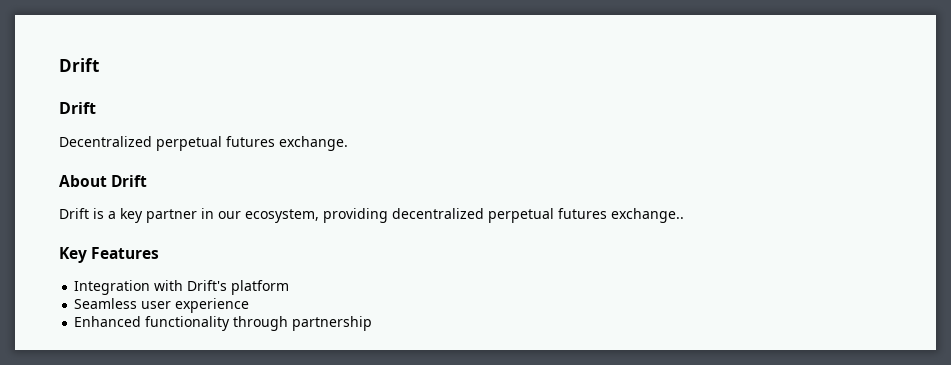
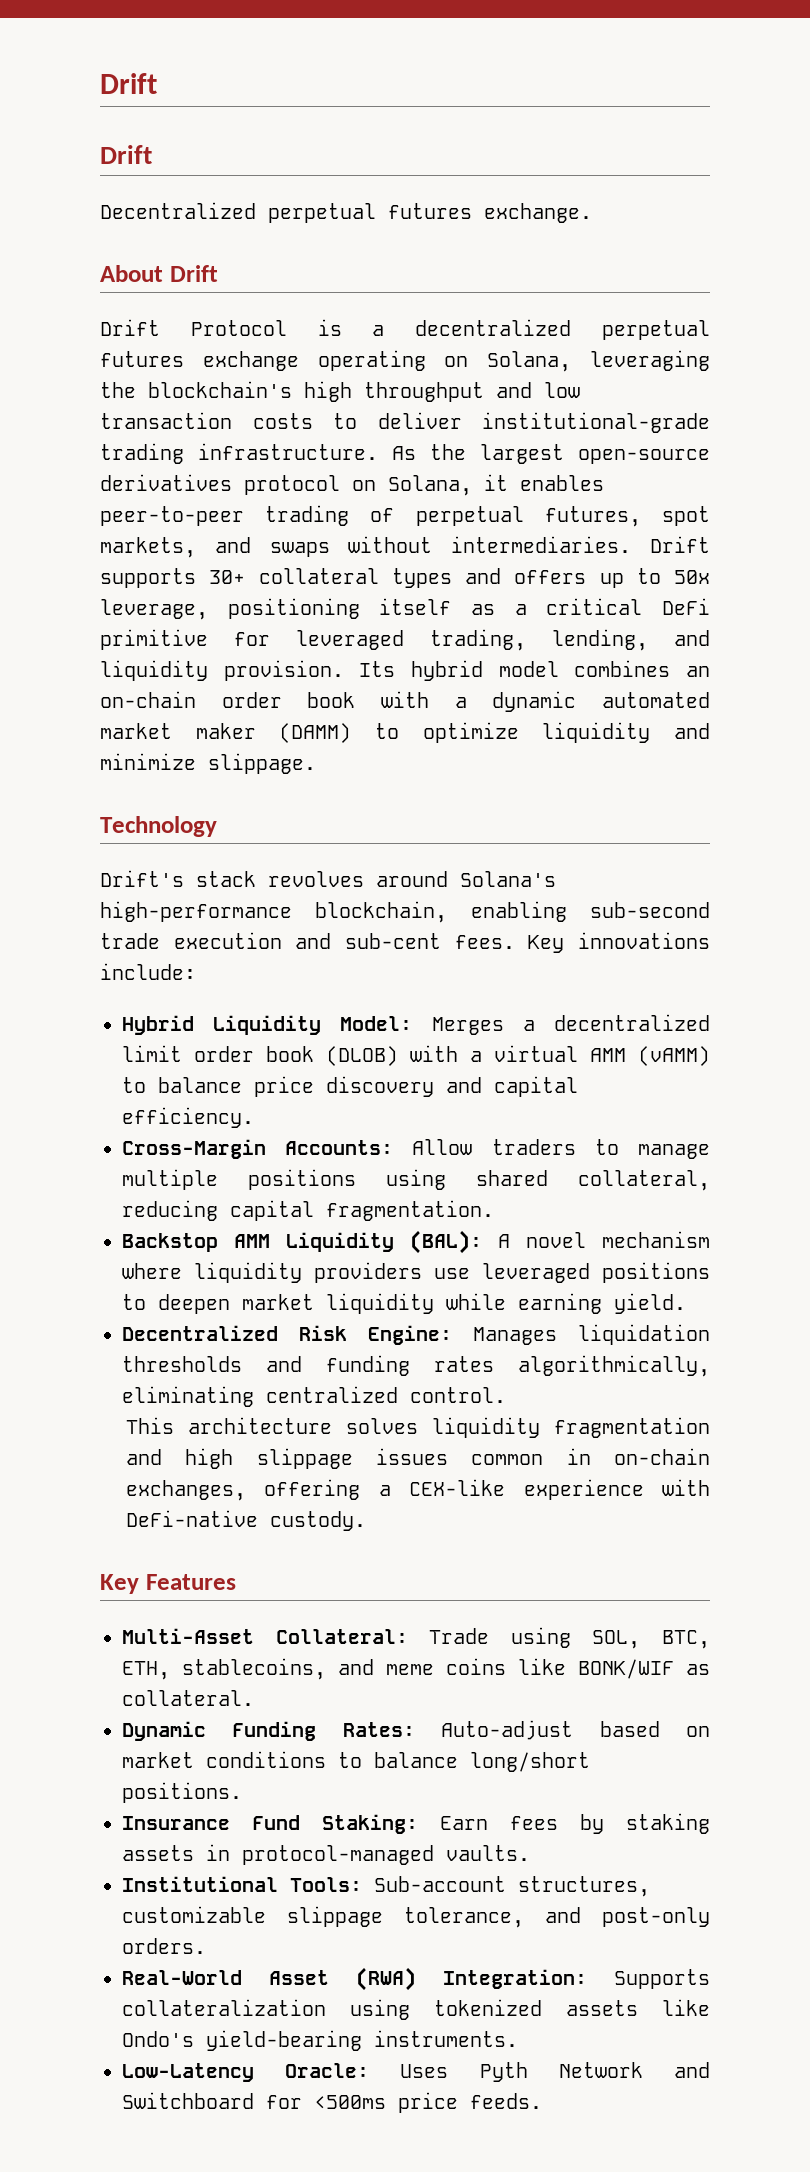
- Drift is a key partner in our ecosystem, providing decentralized perpetual futures exchange..
+ Drift Protocol is a decentralized perpetual futures exchange operating on Solana, leveraging the blockchain's high throughput and low transaction costs to deliver institutional-grade trading infrastructure. As the largest open-source derivatives protocol on Solana, it enables peer-to-peer trading of perpetual futures, spot markets, and swaps without intermediaries. Drift supports 30+ collateral types and offers up to 50x leverage, positioning itself as a critical DeFi primitive for leveraged trading, lending, and liquidity provision. Its hybrid model combines an on-chain order book with a dynamic automated market maker (DAMM) to optimize liquidity and minimize slippage.
+ Technology
+ Drift's stack revolves around Solana's high-performance blockchain, enabling sub-second trade execution and sub-cent fees. Key innovations include:
+ Hybrid Liquidity Model: Merges a decentralized limit order book (DLOB) with a virtual AMM (vAMM) to balance price discovery and capital efficiency.
+ Cross-Margin Accounts: Allow traders to manage multiple positions using shared collateral, reducing capital fragmentation.
+ Backstop AMM Liquidity (BAL): A novel mechanism where liquidity providers use leveraged positions to deepen market liquidity while earning yield.
+ Decentralized Risk Engine: Manages liquidation thresholds and funding rates algorithmically, eliminating centralized control.
+ This architecture solves liquidity fragmentation and high slippage issues common in on-chain exchanges, offering a CEX-like experience with DeFi-native custody.
  Key Features
- Integration with Drift's platform
- Seamless user experience
- Enhanced functionality through partnership
+ Multi-Asset Collateral: Trade using SOL, BTC, ETH, stablecoins, and meme coins like BONK/WIF as collateral.
+ Dynamic Funding Rates: Auto-adjust based on market conditions to balance long/short positions.
+ Insurance Fund Staking: Earn fees by staking assets in protocol-managed vaults.
+ Institutional Tools: Sub-account structures, customizable slippage tolerance, and post-only orders.
+ Real-World Asset (RWA) Integration: Supports collateralization using tokenized assets like Ondo's yield-bearing instruments.
+ Low-Latency Oracle: Uses Pyth Network and Switchboard for <500ms price feeds.

